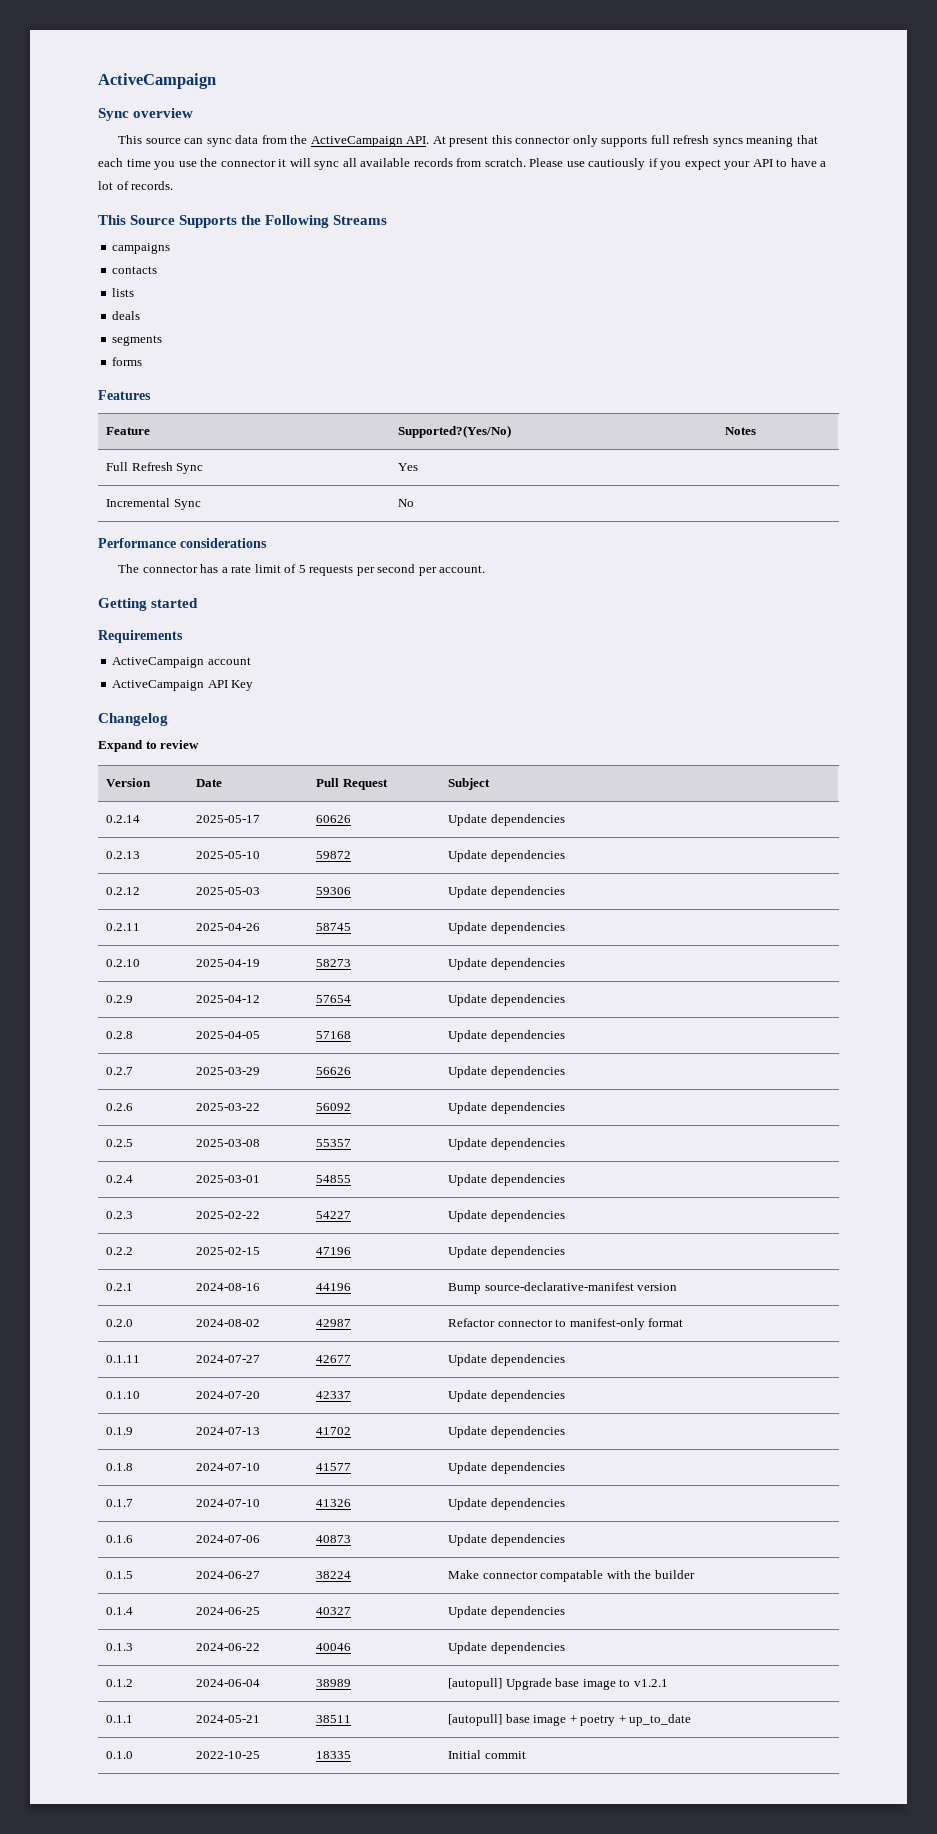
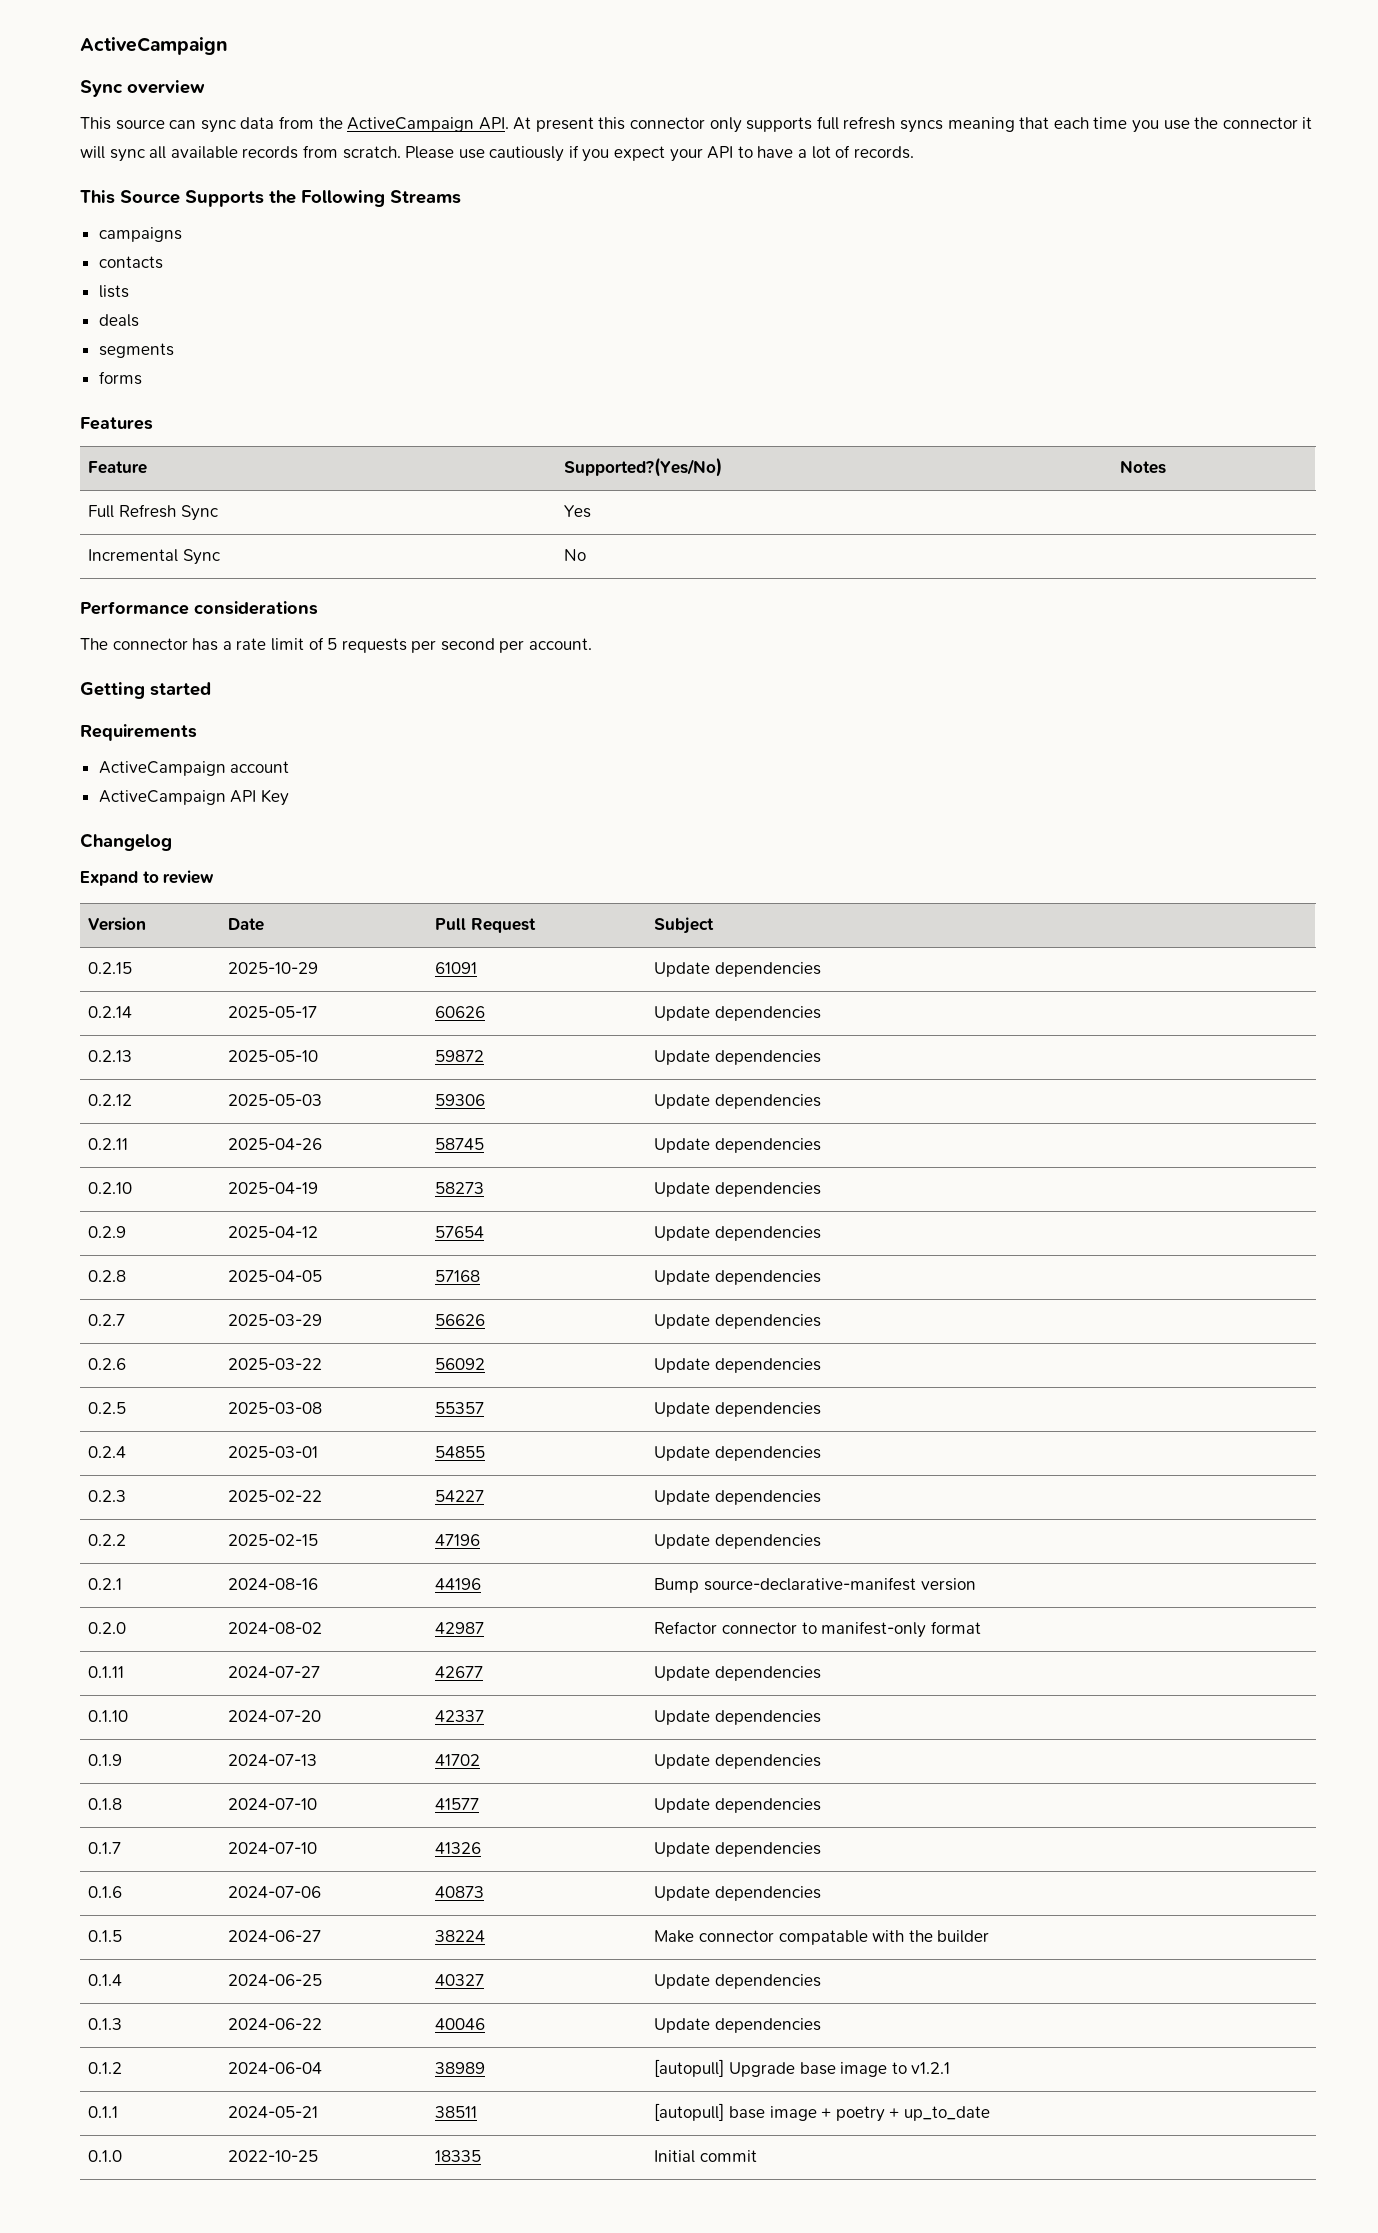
+ 0.2.15 | 2025-10-29 | 61091 | Update dependencies

